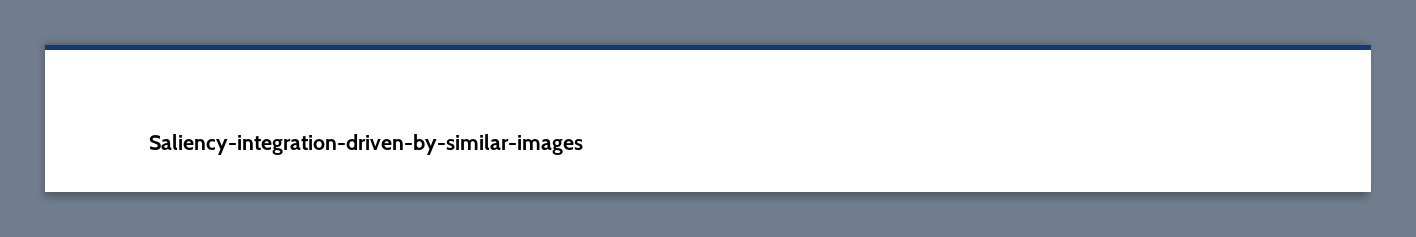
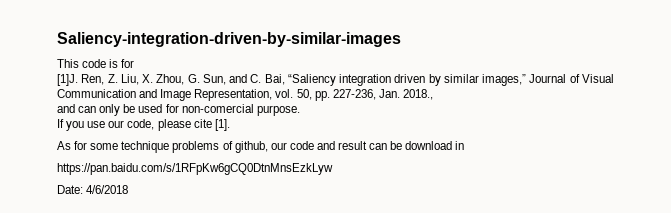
+ This code is for
+ [1]J. Ren, Z. Liu, X. Zhou, G. Sun, and C. Bai, “Saliency integration driven by similar images,” Journal of Visual Communication and Image Representation, vol. 50, pp. 227-236, Jan. 2018.,
+ and can only be used for non-comercial purpose.
+ If you use our code, please cite [1].
+ As for some technique problems of github, our code and result can be download in
+ https://pan.baidu.com/s/1RFpKw6gCQ0DtnMnsEzkLyw
+ Date: 4/6/2018

